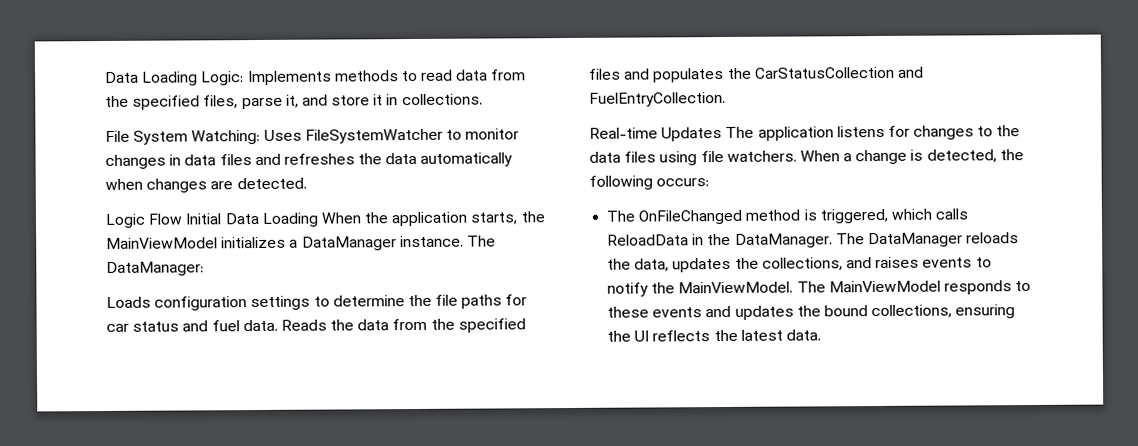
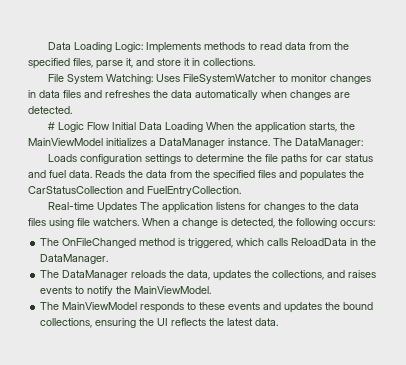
- Logic Flow Initial Data Loading When the application starts, the MainViewModel initializes a DataManager instance.
+ # Logic Flow Initial Data Loading When the application starts, the MainViewModel initializes a DataManager instance.
- The OnFileChanged method is triggered, which calls ReloadData in the DataManager. The DataManager reloads the data, updates the collections, and raises events to notify the MainViewModel. The MainViewModel responds to these events and updates the bound collections, ensuring the UI reflects the latest data.
+ The OnFileChanged method is triggered, which calls ReloadData in the DataManager.
+ The DataManager reloads the data, updates the collections, and raises events to notify the MainViewModel.
+ The MainViewModel responds to these events and updates the bound collections, ensuring the UI reflects the latest data.

